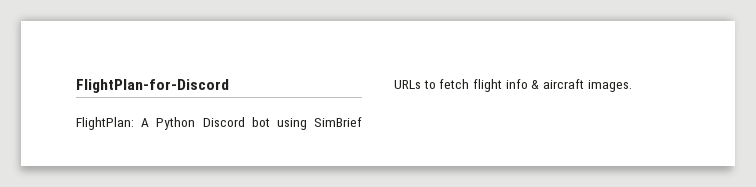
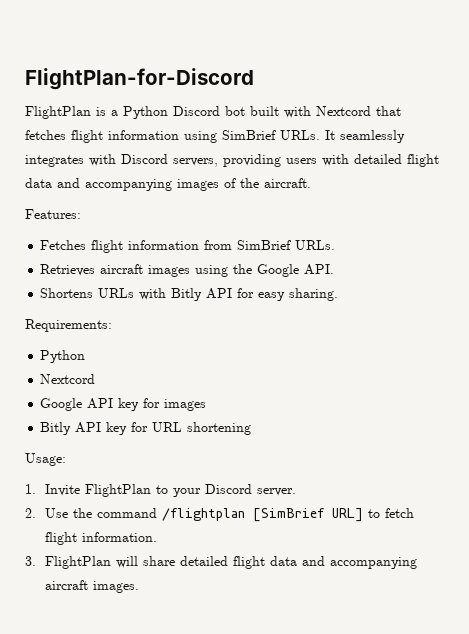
- FlightPlan: A Python Discord bot using SimBrief URLs to fetch flight info & aircraft images.
+ FlightPlan is a Python Discord bot built with Nextcord that fetches flight information using SimBrief URLs. It seamlessly integrates with Discord servers, providing users with detailed flight data and accompanying images of the aircraft.
+ Features:
+ Fetches flight information from SimBrief URLs.
+ Retrieves aircraft images using the Google API.
+ Shortens URLs with Bitly API for easy sharing.
+ Requirements:
+ Python
+ Nextcord
+ Google API key for images
+ Bitly API key for URL shortening
+ Usage:
+ 1. Invite FlightPlan to your Discord server.
+ 2. Use the command /flightplan [SimBrief URL] to fetch flight information.
+ 3. FlightPlan will share detailed flight data and accompanying aircraft images.

